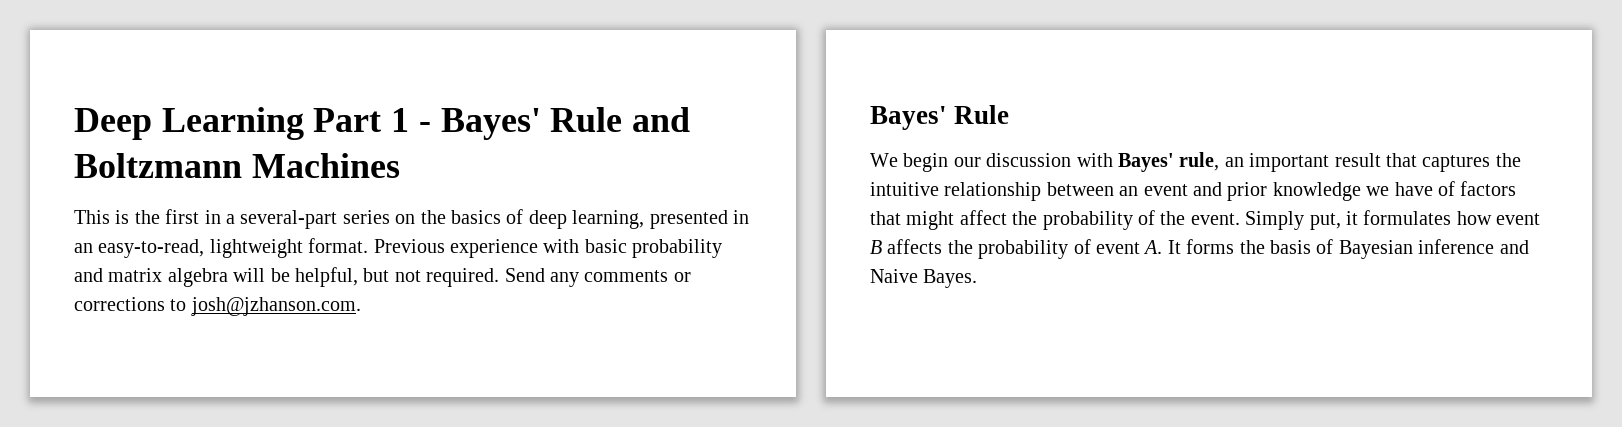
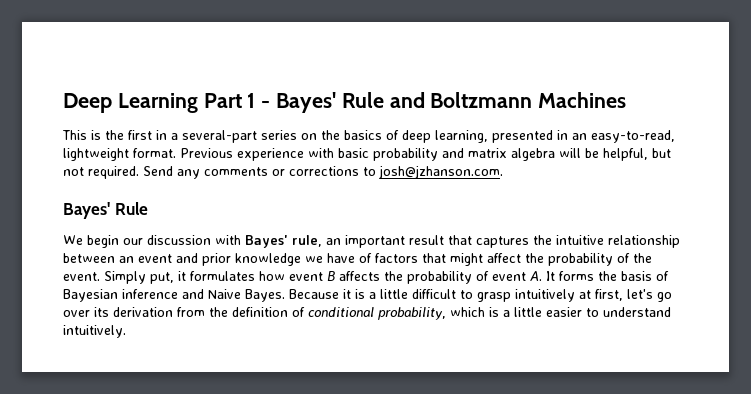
+ Because it is a little difficult to grasp intuitively at first, let's go over its derivation from the definition of conditional probability, which is a little easier to understand intuitively.

